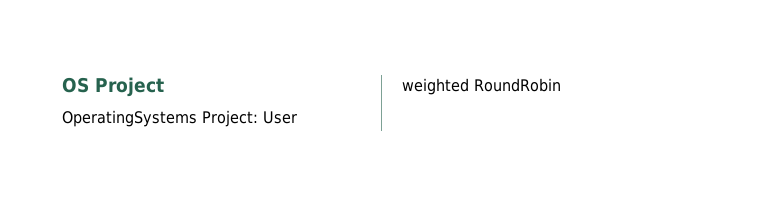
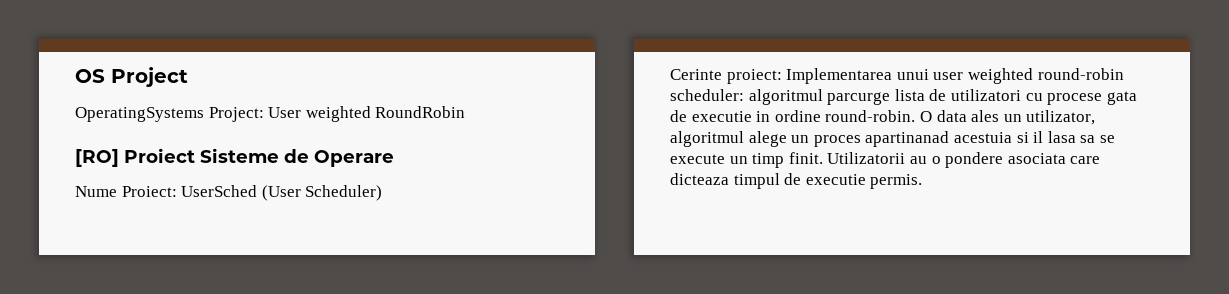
+ [RO] Proiect Sisteme de Operare
+ Nume Proiect: UserSched (User Scheduler)
+ Cerinte proiect: Implementarea unui user weighted round-robin scheduler: algoritmul parcurge lista de utilizatori cu procese gata de executie in ordine round-robin. O data ales un utilizator, algoritmul alege un proces apartinanad acestuia si il lasa sa se execute un timp finit. Utilizatorii au o pondere asociata care dicteaza timpul de executie permis.

